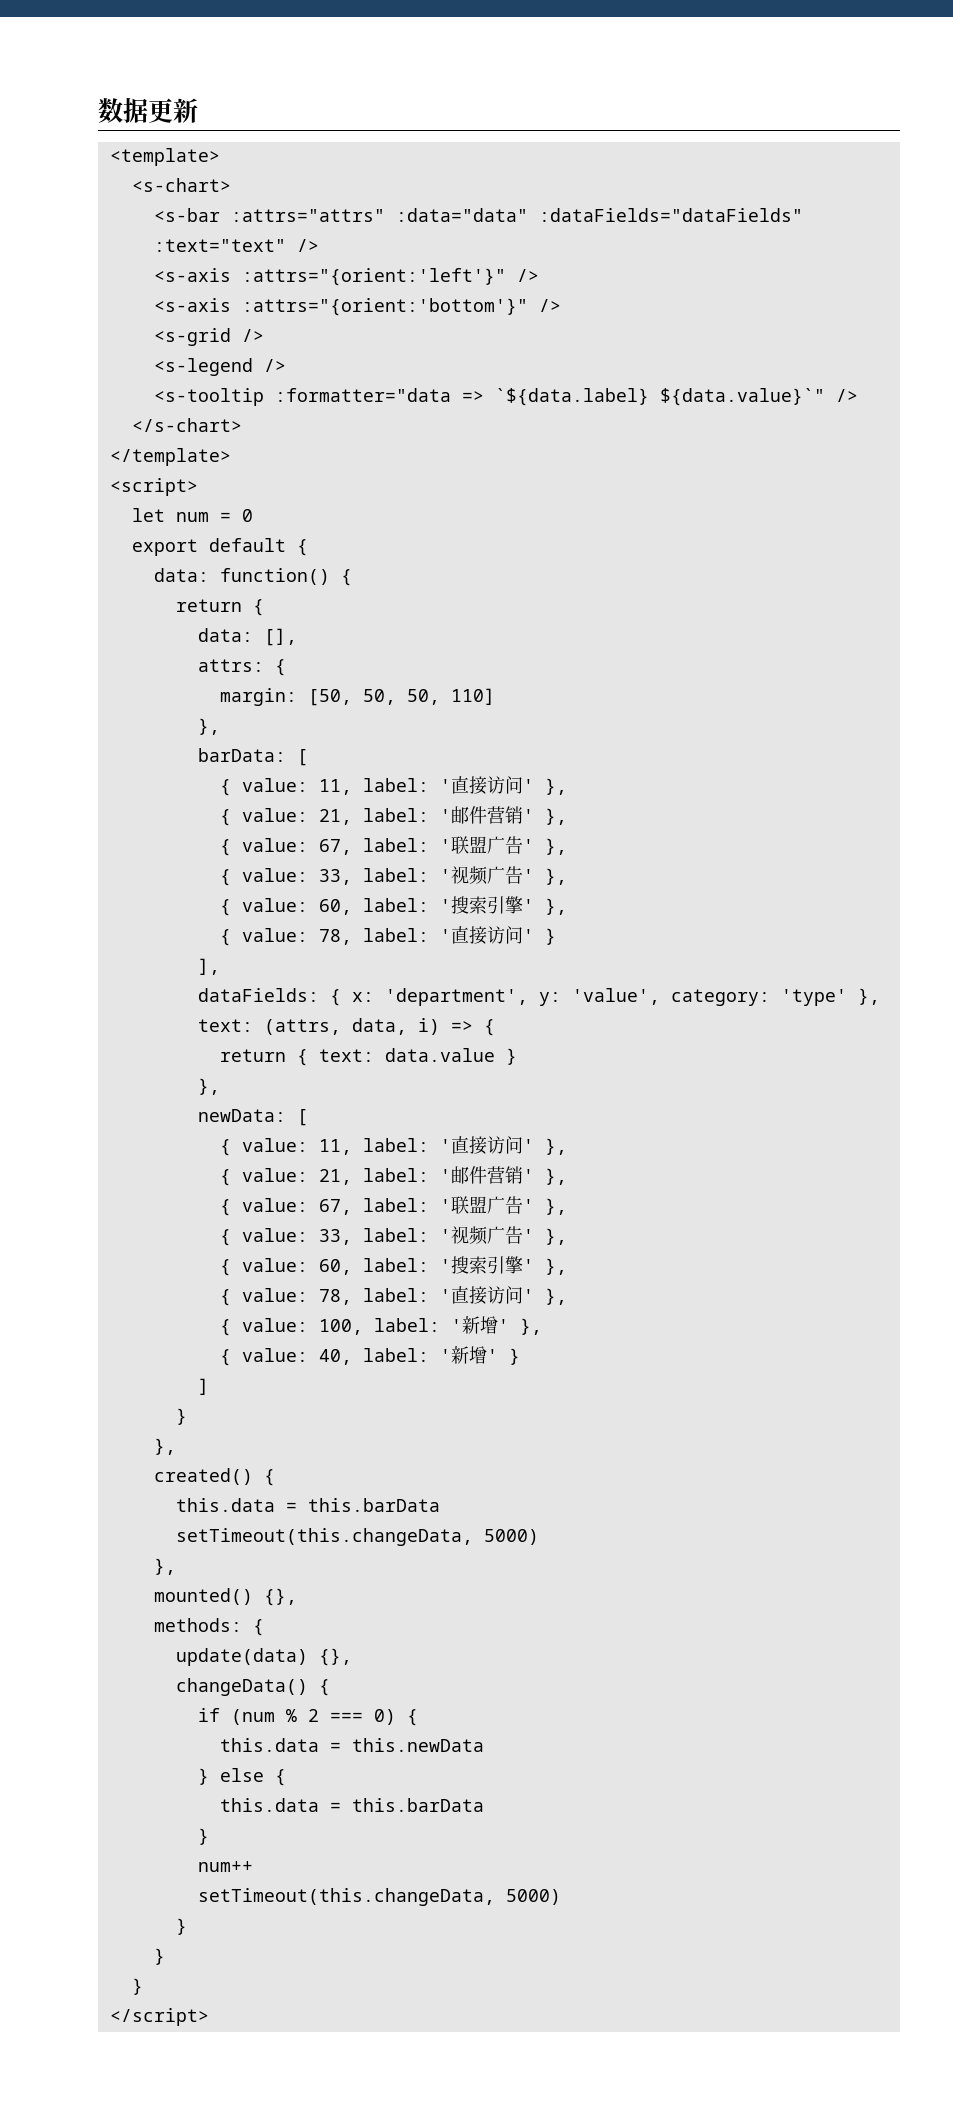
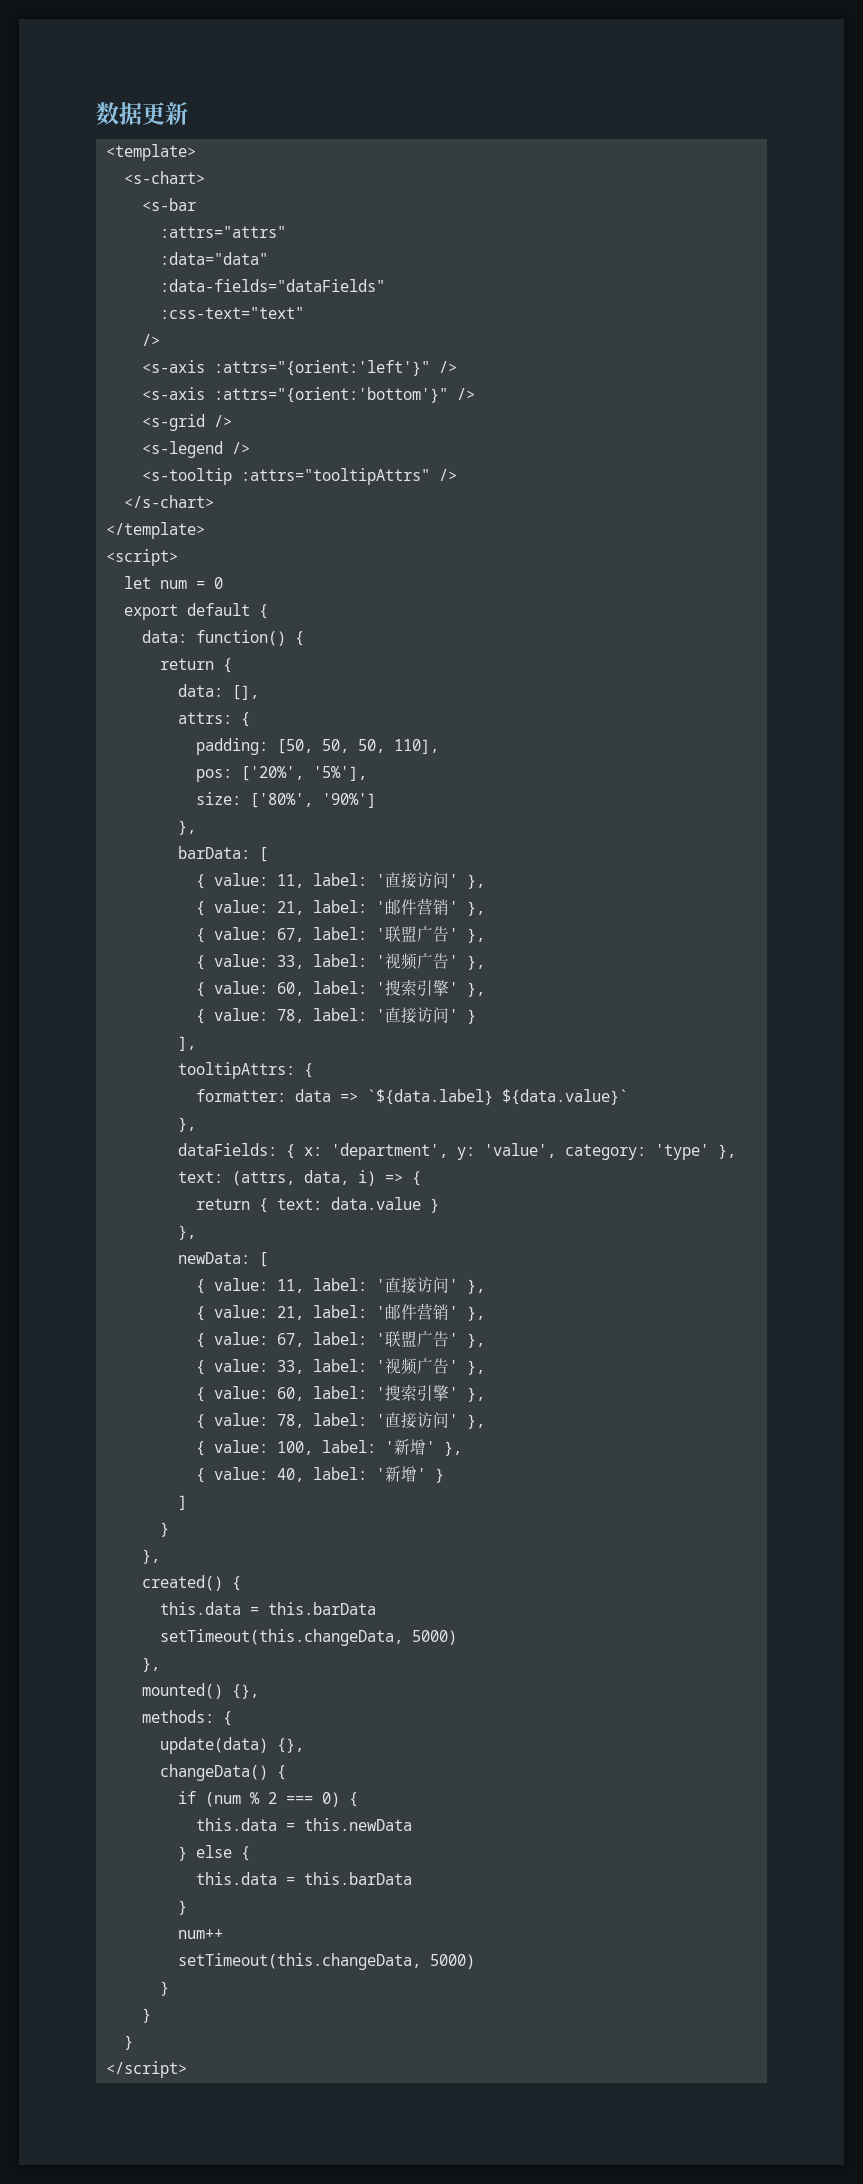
- <s-bar :attrs="attrs" :data="data" :dataFields="dataFields" :text="text" />
+ <s-bar
+ :attrs="attrs"
+ :data="data"
+ :data-fields="dataFields"
+ :css-text="text"
+ />
- <s-tooltip :formatter="data => `${data.label} ${data.value}`" />
+ <s-tooltip :attrs="tooltipAttrs" />
- margin: [50, 50, 50, 110]
+ padding: [50, 50, 50, 110],
+ pos: ['20%', '5%'],
+ size: ['80%', '90%']
+ tooltipAttrs: {
+ formatter: data => `${data.label} ${data.value}`
+ },

